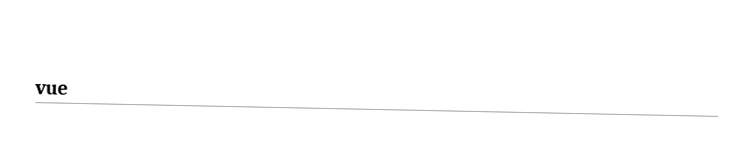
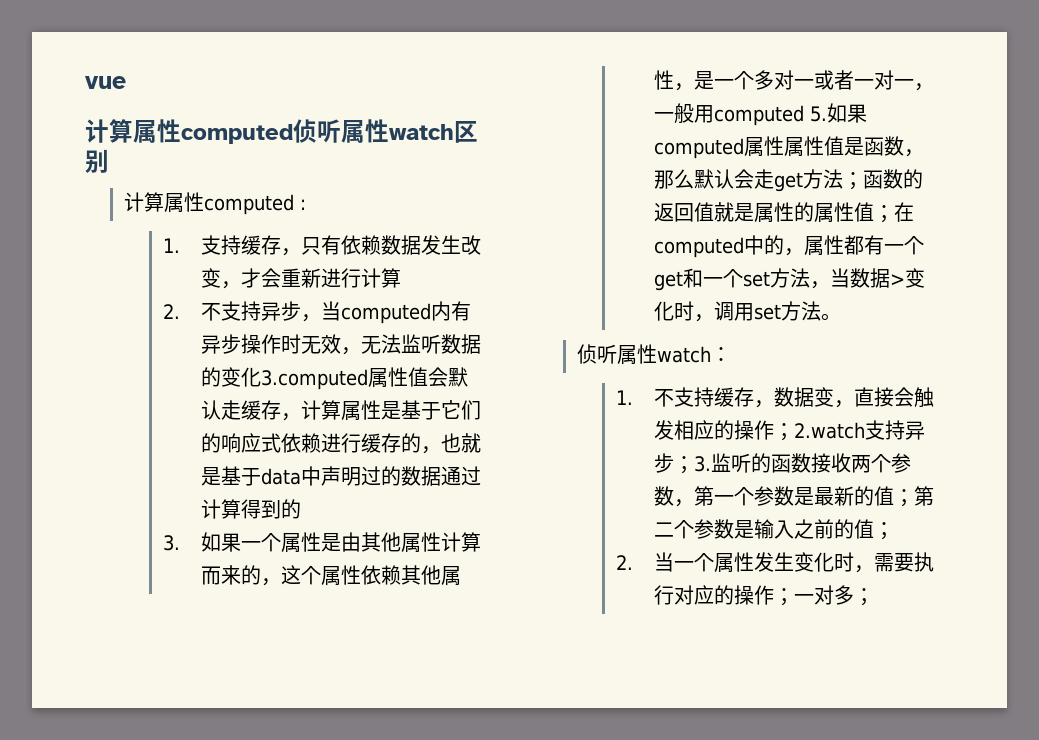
+ 计算属性computed侦听属性watch区别
+ 计算属性computed :
+ 1.支持缓存，只有依赖数据发生改变，才会重新进行计算
+ 2.不支持异步，当computed内有异步操作时无效，无法监听数据的变化3.computed属性值会默认走缓存，计算属性是基于它们的响应式依赖进行缓存的，也就是基于data中声明过的数据通过计算得到的
+ 3.如果一个属性是由其他属性计算而来的，这个属性依赖其他属性，是一个多对一或者一对一，一般用computed 5.如果computed属性属性值是函数，那么默认会走get方法；函数的返回值就是属性的属性值；在computed中的，属性都有一个get和一个set方法，当数据>变化时，调用set方法。
+ 侦听属性watch：
+ 1.不支持缓存，数据变，直接会触发相应的操作；2.watch支持异步；3.监听的函数接收两个参数，第一个参数是最新的值；第二个参数是输入之前的值；
+ 2.当一个属性发生变化时，需要执行对应的操作；一对多；

